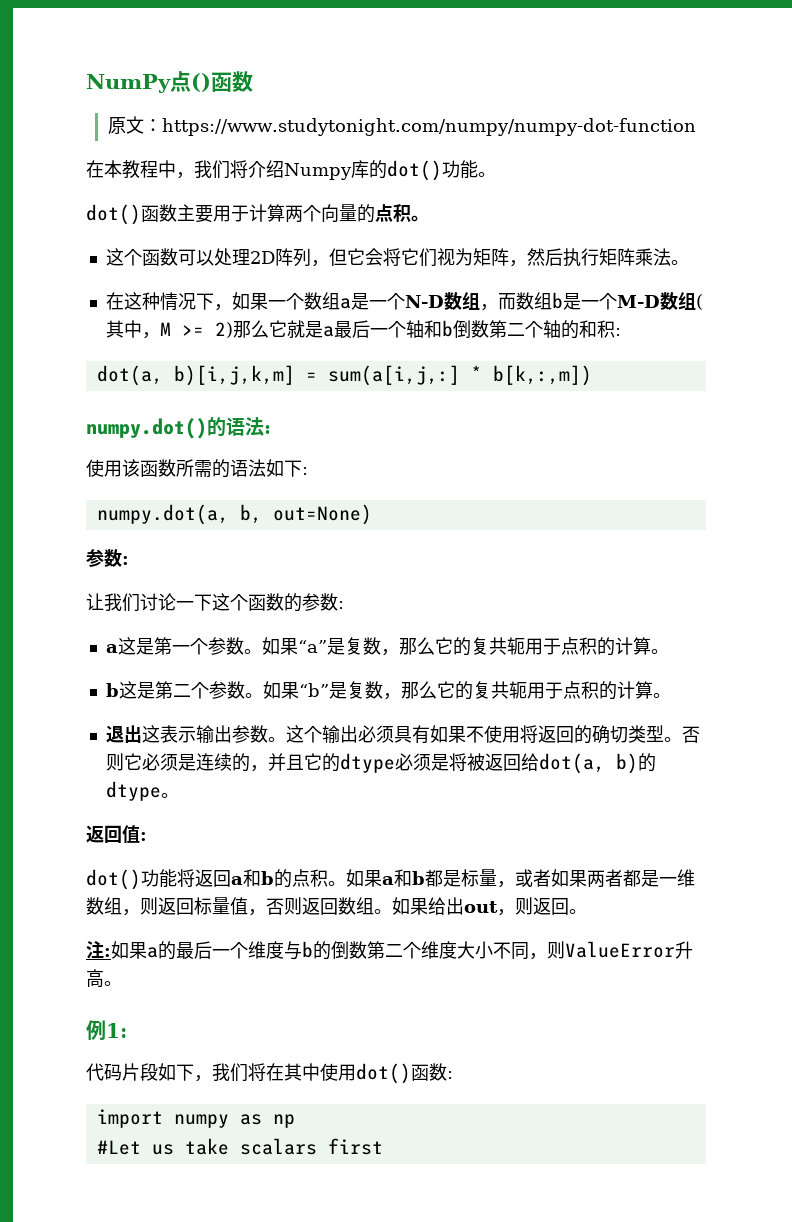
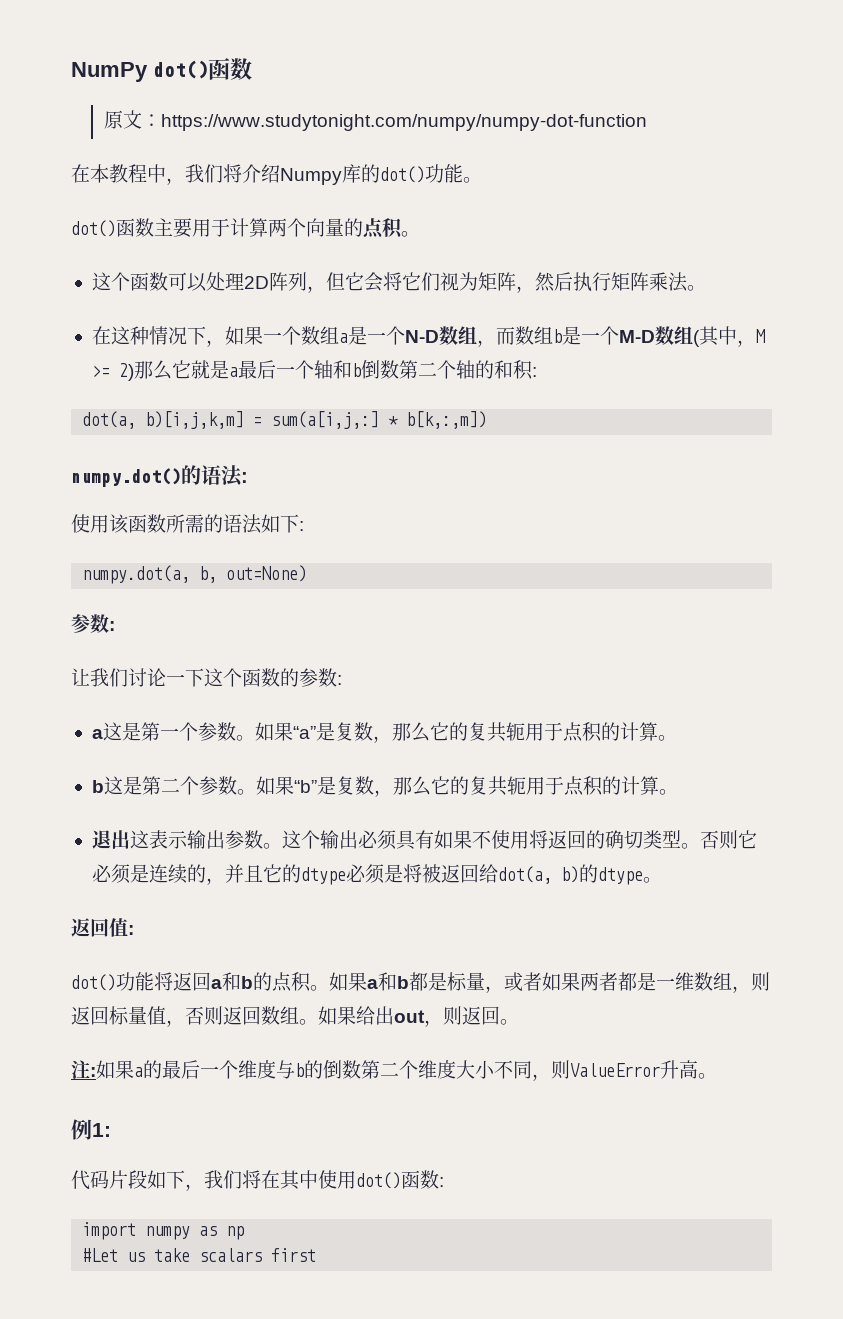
- NumPy点()函数
+ NumPy dot()函数

